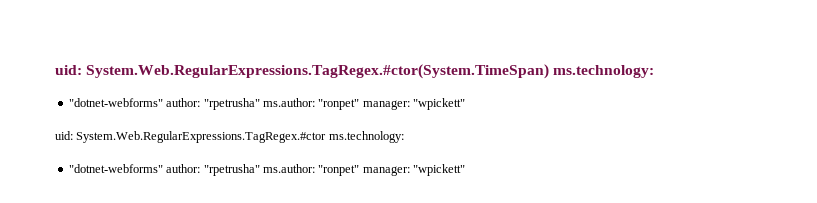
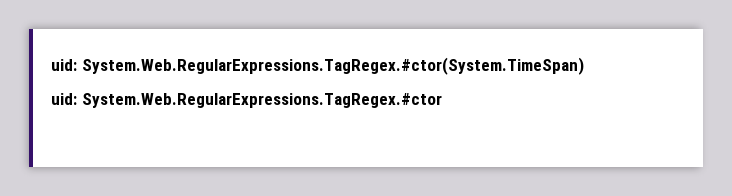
- uid: System.Web.RegularExpressions.TagRegex.#ctor(System.TimeSpan) ms.technology:
- "dotnet-webforms" author: "rpetrusha" ms.author: "ronpet" manager: "wpickett"
- uid: System.Web.RegularExpressions.TagRegex.#ctor ms.technology:
- "dotnet-webforms" author: "rpetrusha" ms.author: "ronpet" manager: "wpickett"
+ uid: System.Web.RegularExpressions.TagRegex.#ctor(System.TimeSpan)
+ uid: System.Web.RegularExpressions.TagRegex.#ctor

